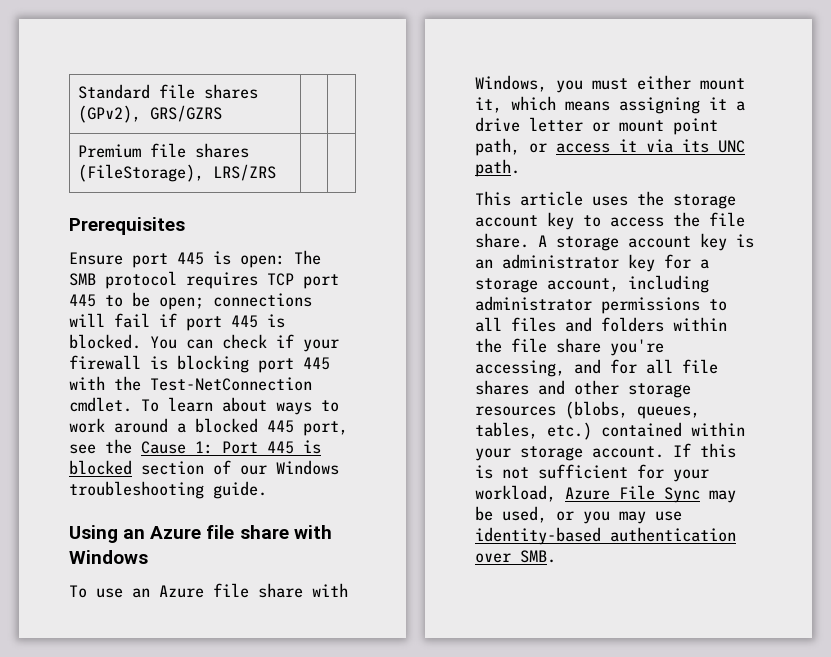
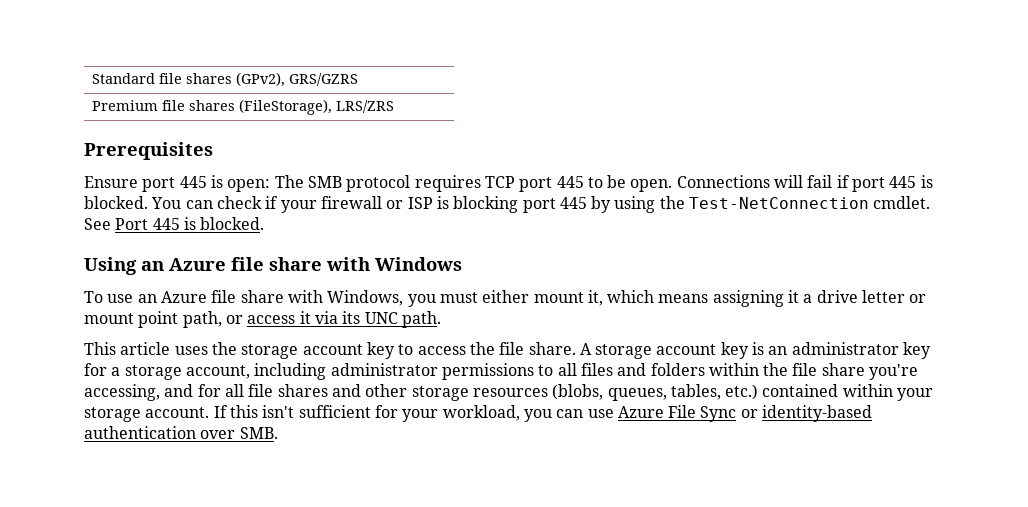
- Ensure port 445 is open: The SMB protocol requires TCP port 445 to be open; connections will fail if port 445 is blocked.
+ Ensure port 445 is open: The SMB protocol requires TCP port 445 to be open. Connections will fail if port 445 is blocked.
- You can check if your firewall is blocking port 445 with the Test-NetConnection cmdlet.
+ You can check if your firewall or ISP is blocking port 445 by using the Test-NetConnection cmdlet.
- To learn about ways to work around a blocked 445 port, see the Cause 1: Port 445 is blocked section of our Windows troubleshooting guide.
+ See Port 445 is blocked.
- If this is not sufficient for your workload, Azure File Sync may be used, or you may use identity-based authentication over SMB.
+ If this isn't sufficient for your workload, you can use Azure File Sync or identity-based authentication over SMB.

